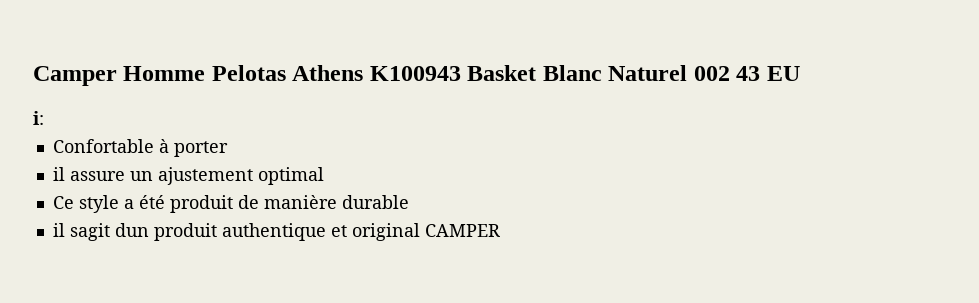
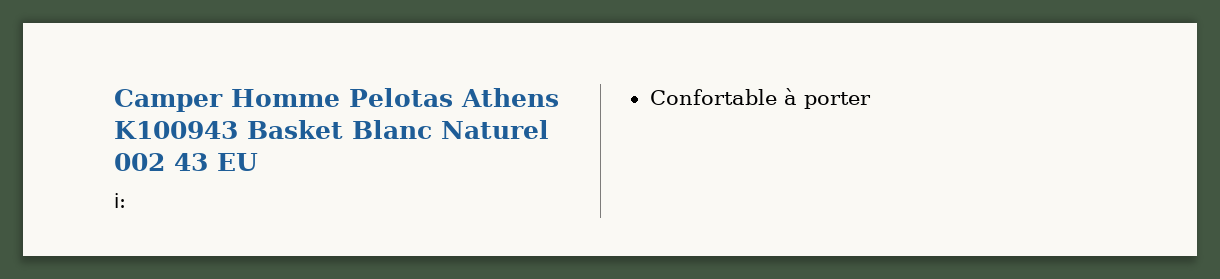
- il assure un ajustement optimal
- Ce style a été produit de manière durable
- il sagit dun produit authentique et original CAMPER

